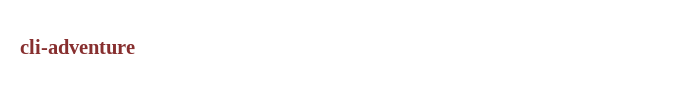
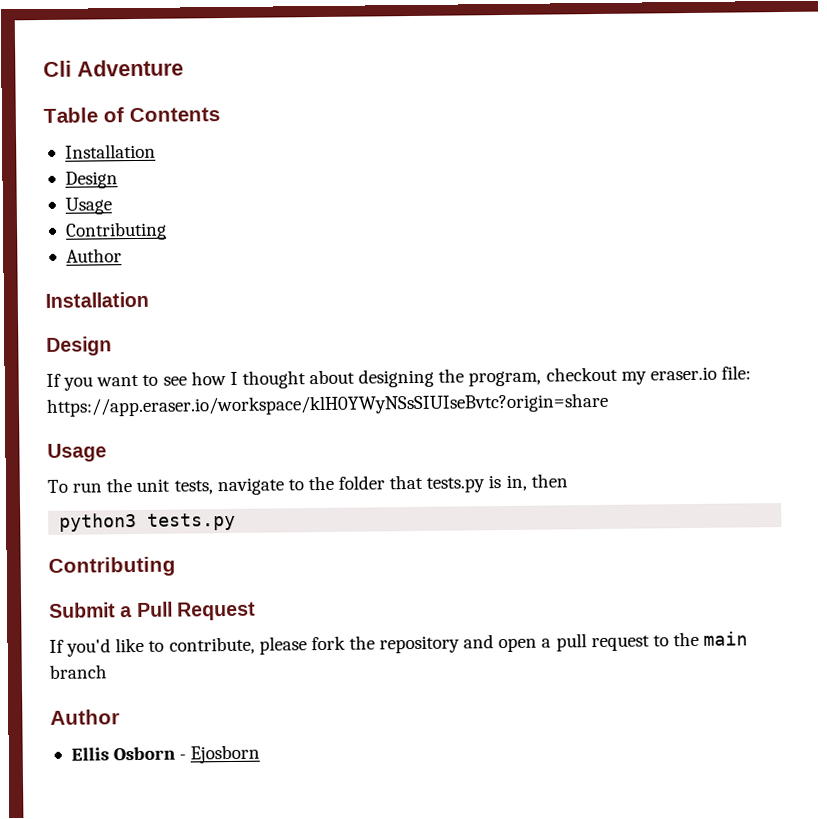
- cli-adventure
+ Cli Adventure
+ Table of Contents
+ Installation
+ Design
+ Usage
+ Contributing
+ Author
+ Installation
+ Design
+ If you want to see how I thought about designing the program, checkout my eraser.io file: https://app.eraser.io/workspace/klH0YWyNSsSIUIseBvtc?origin=share
+ Usage
+ To run the unit tests, navigate to the folder that tests.py is in, then
+ python3 tests.py
+ Contributing
+ Submit a Pull Request
+ If you'd like to contribute, please fork the repository and open a pull request to the main branch
+ Author
+ Ellis Osborn - Ejosborn

